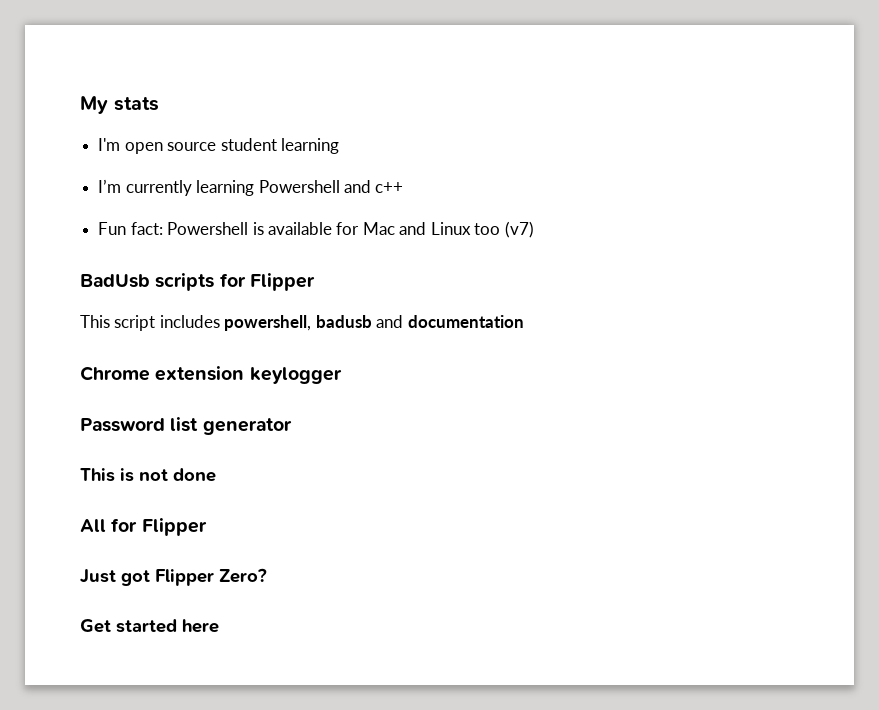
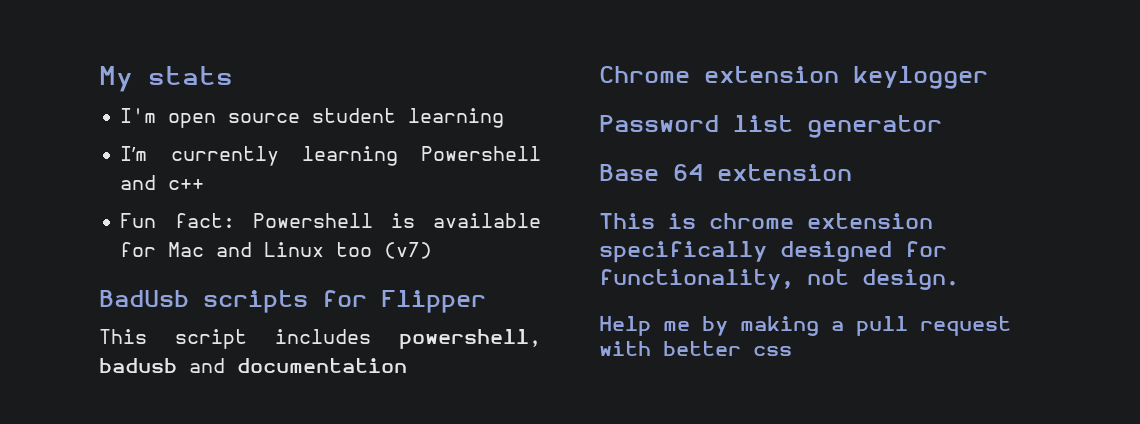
+ Base 64 extension
- This is not done
- All for Flipper
- Just got Flipper Zero?
- Get started here
+ This is chrome extension specifically designed for functionality, not design.
+ Help me by making a pull request with better css

